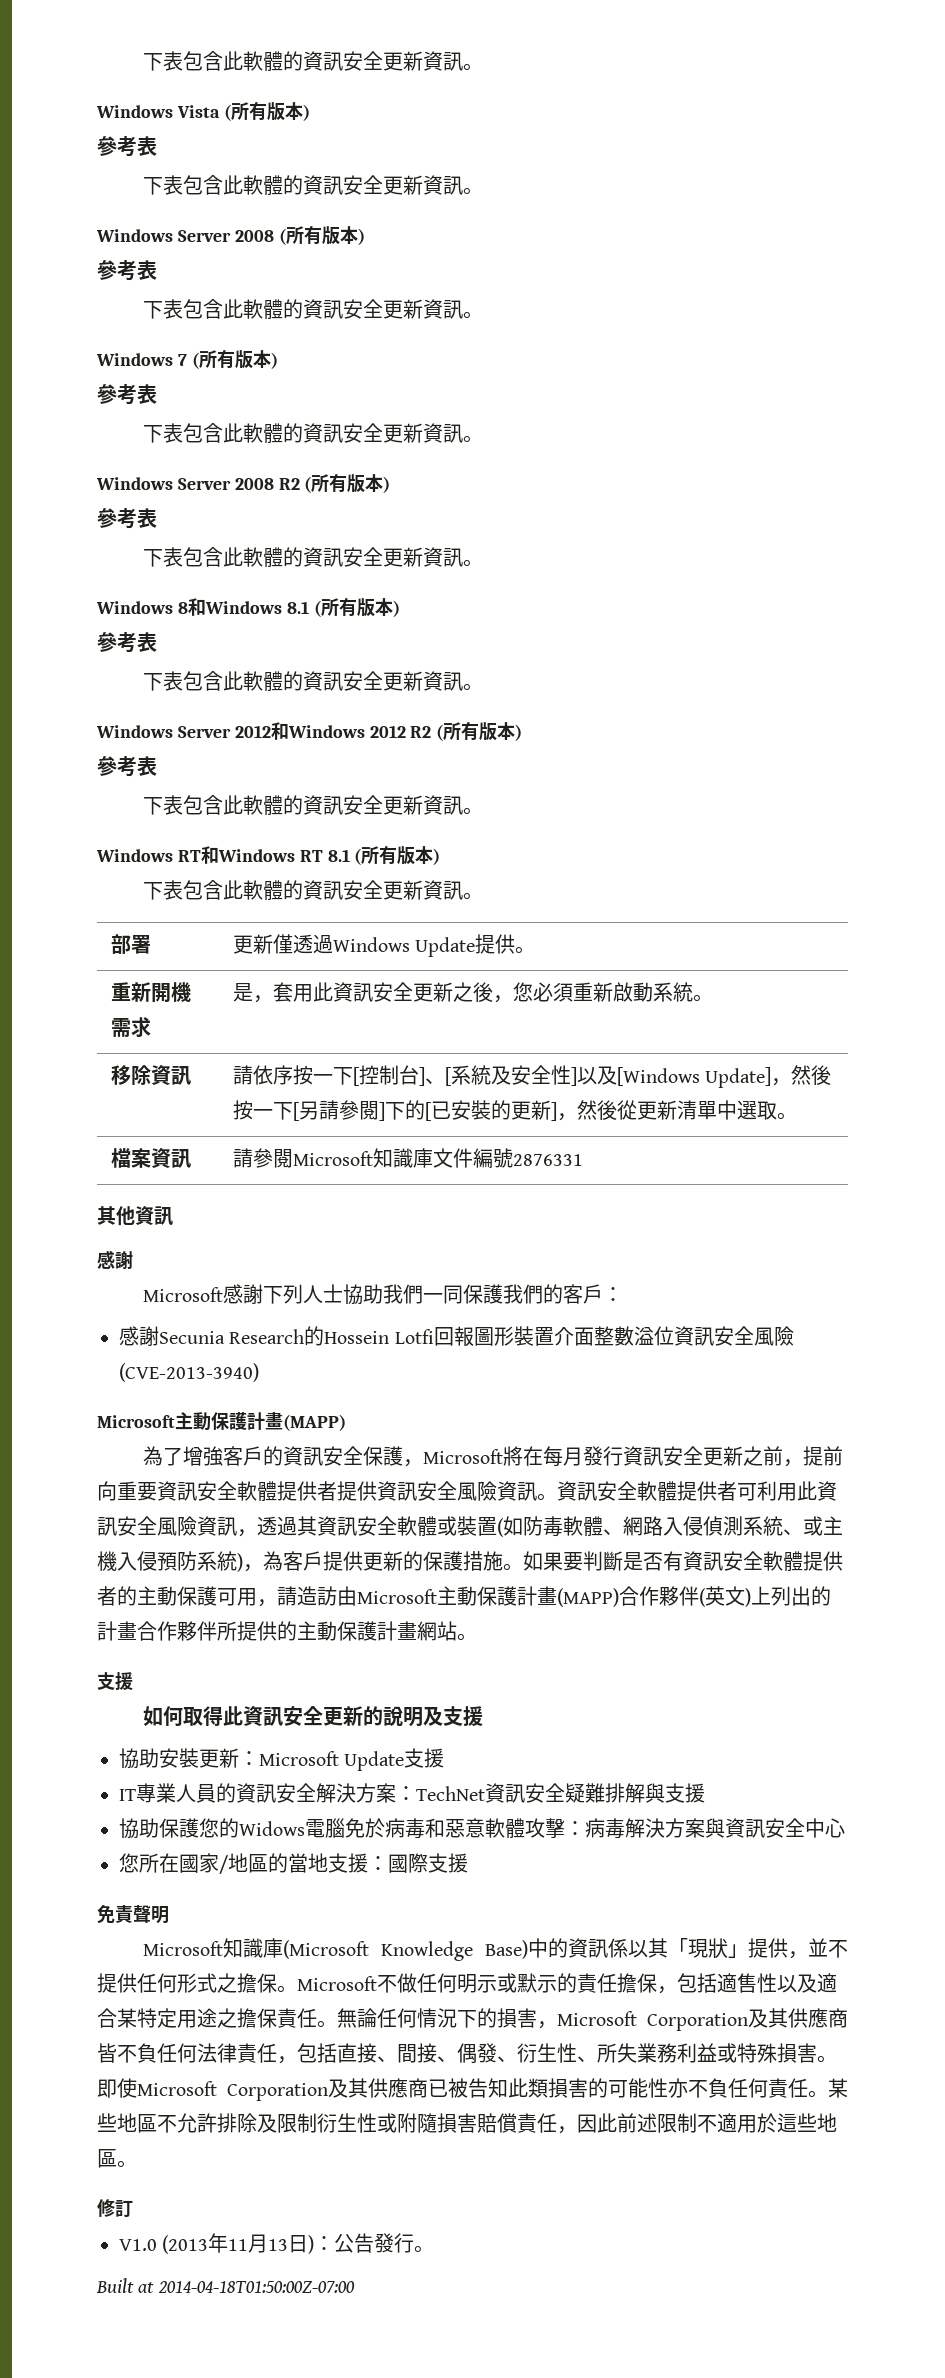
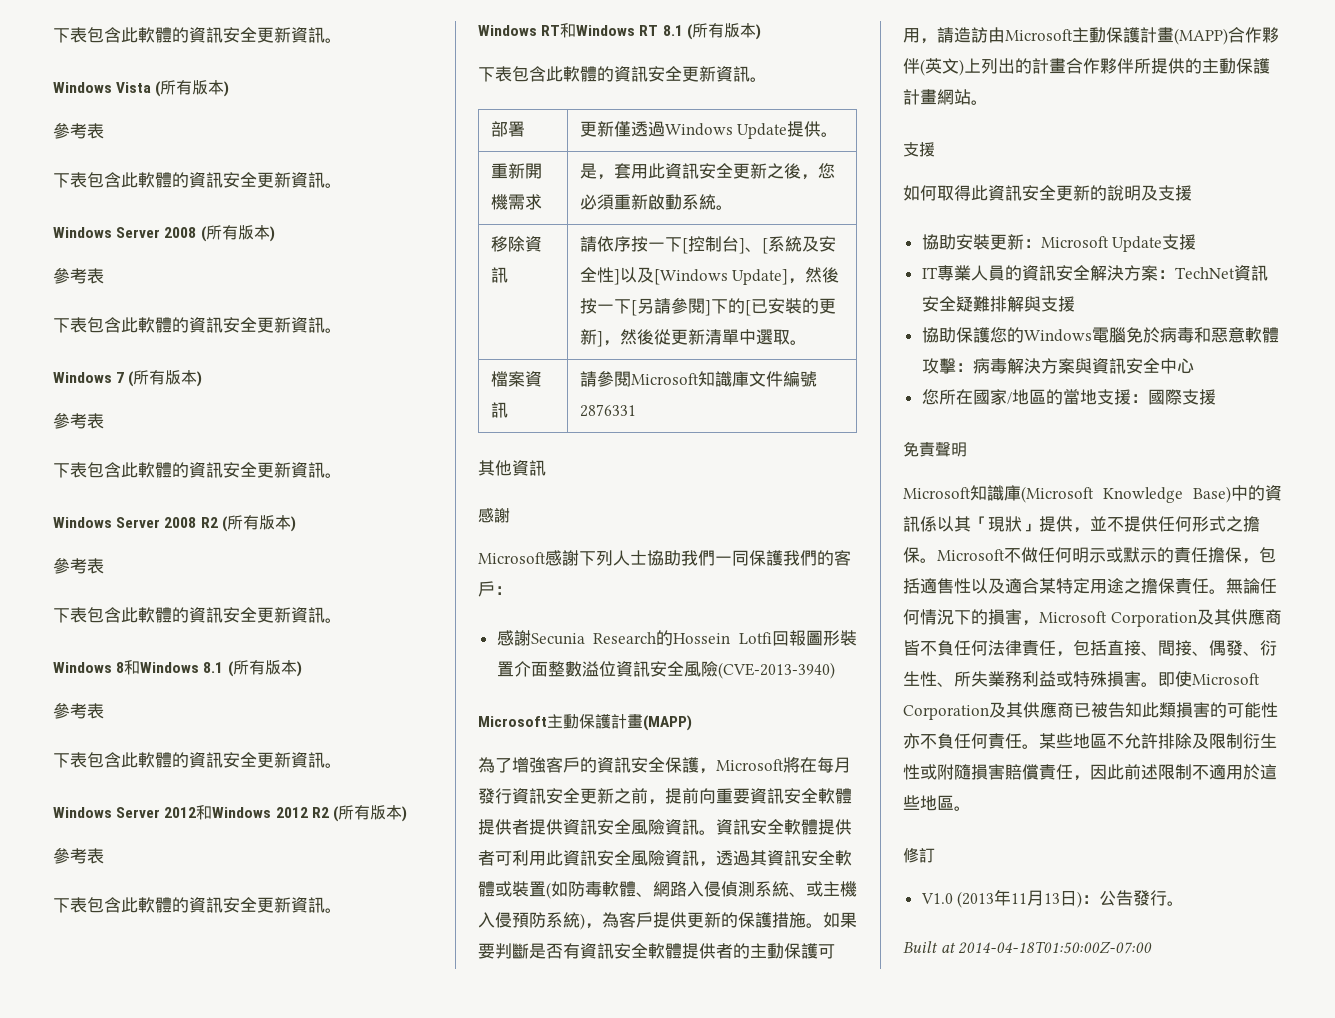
- 協助保護您的Widows電腦免於病毒和惡意軟體攻擊：病毒解決方案與資訊安全中心
+ 協助保護您的Windows電腦免於病毒和惡意軟體攻擊：病毒解決方案與資訊安全中心

